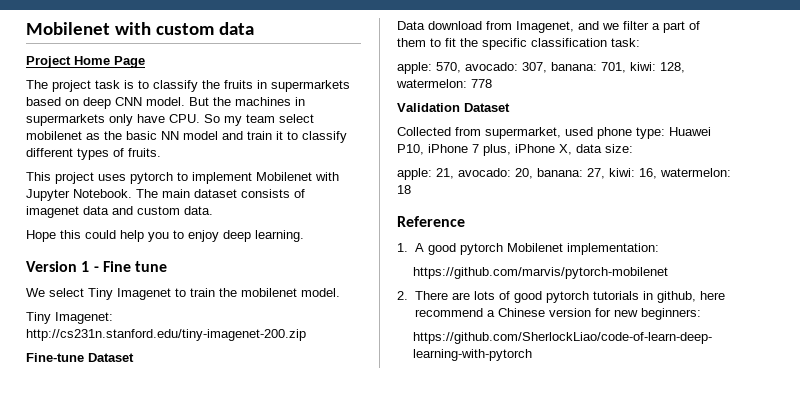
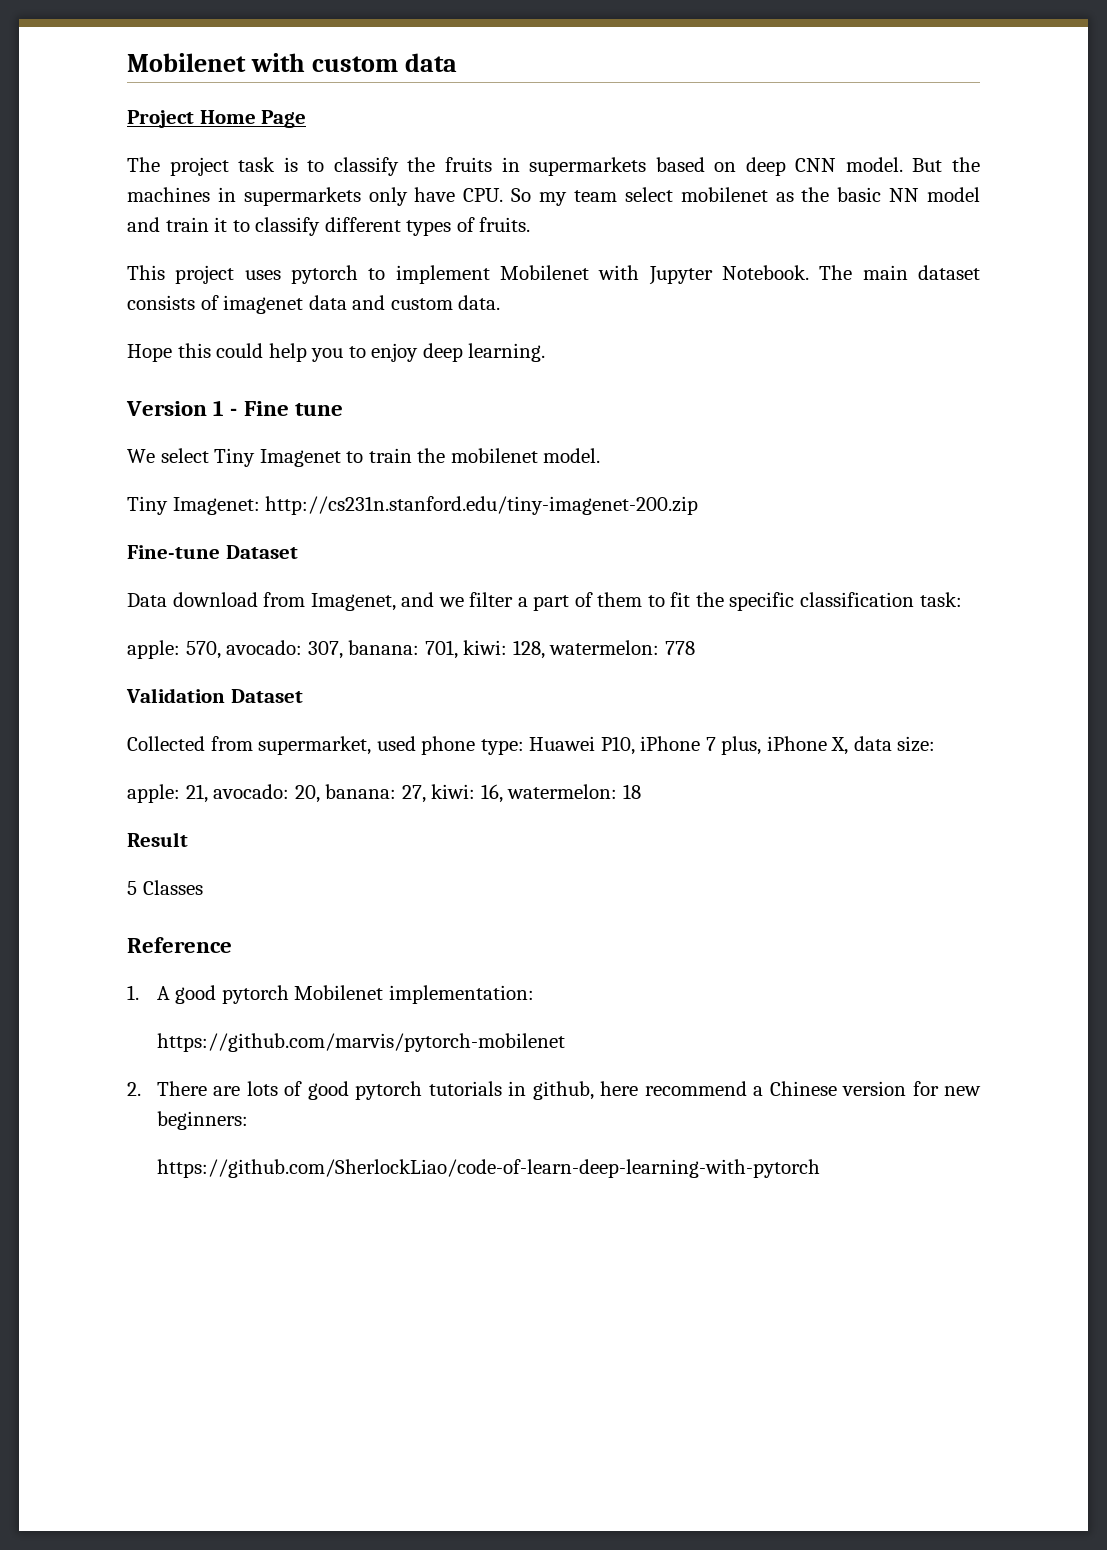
+ Result
+ 5 Classes

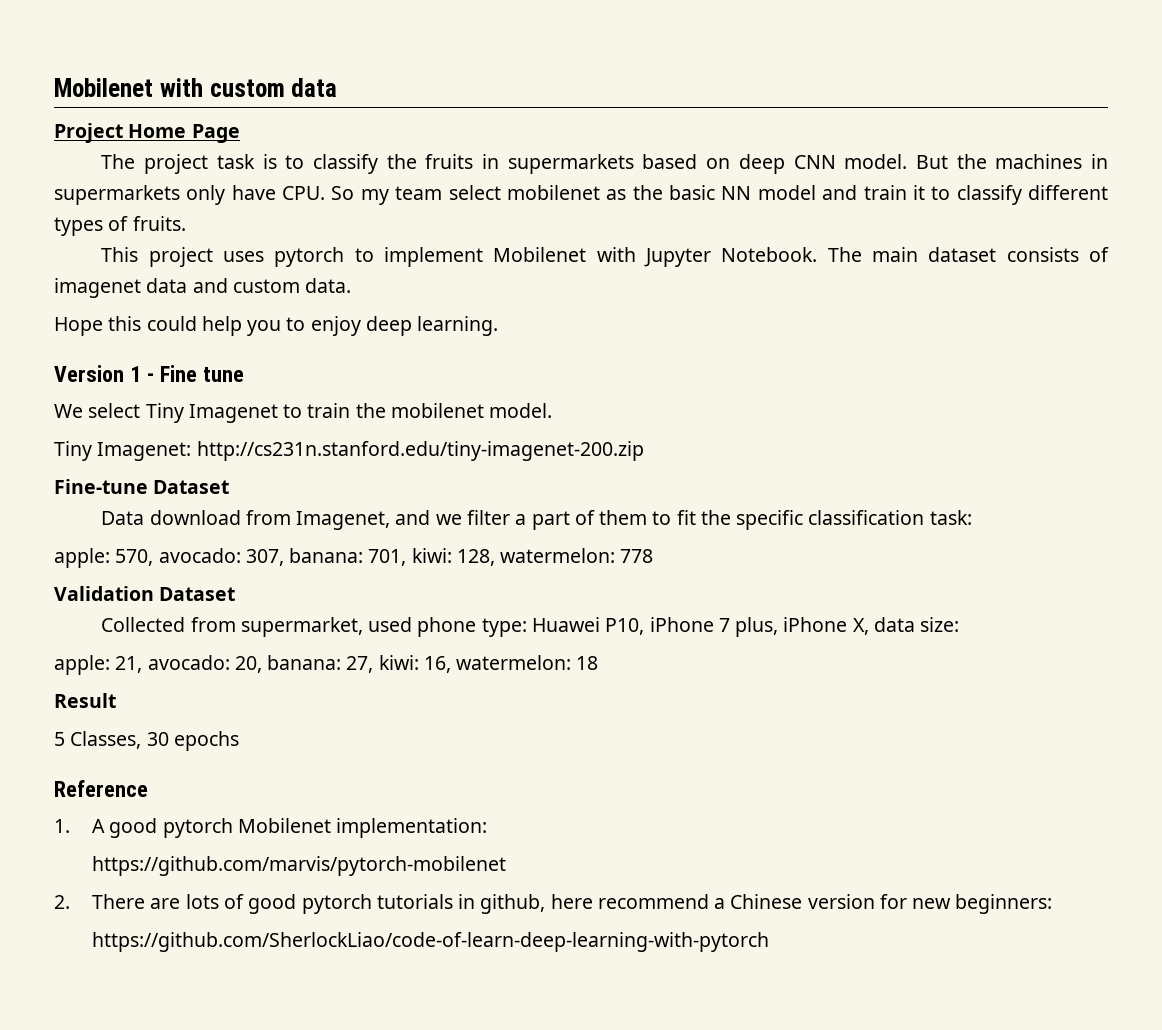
- 5 Classes
+ 5 Classes, 30 epochs

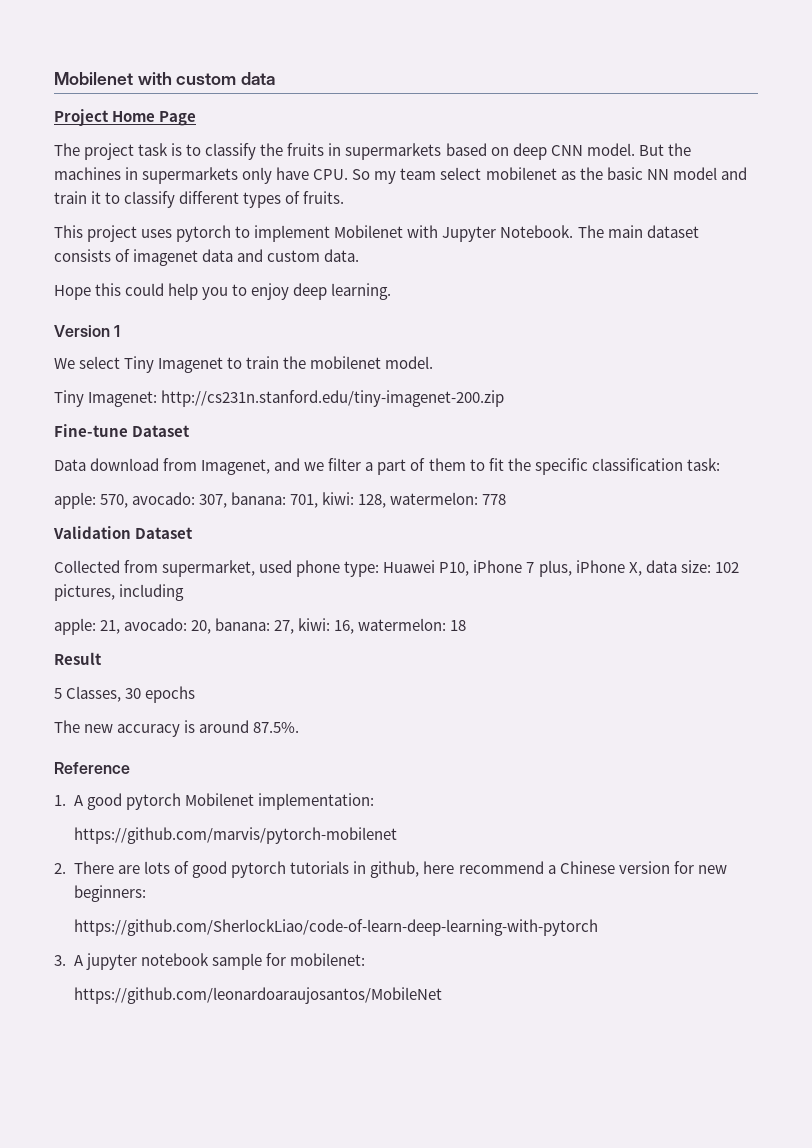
- Version 1 - Fine tune
+ Version 1
- Collected from supermarket, used phone type: Huawei P10, iPhone 7 plus, iPhone X, data size:
+ Collected from supermarket, used phone type: Huawei P10, iPhone 7 plus, iPhone X, data size: 102 pictures, including
+ The new accuracy is around 87.5%.
+ 3. A jupyter notebook sample for mobilenet:
+ https://github.com/leonardoaraujosantos/MobileNet

